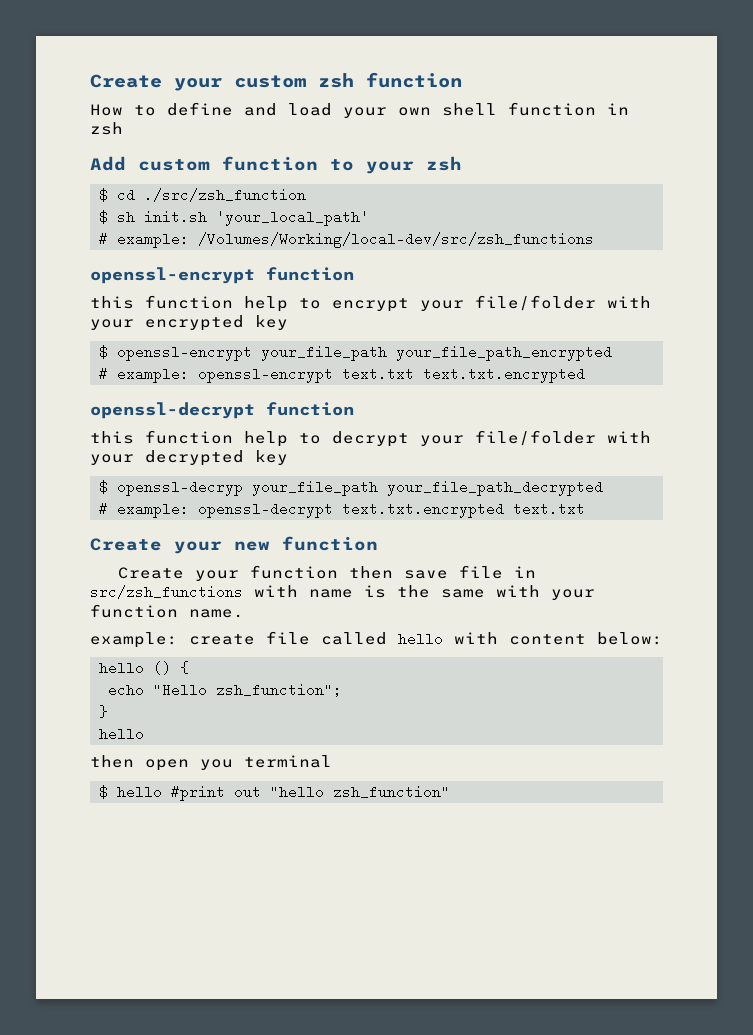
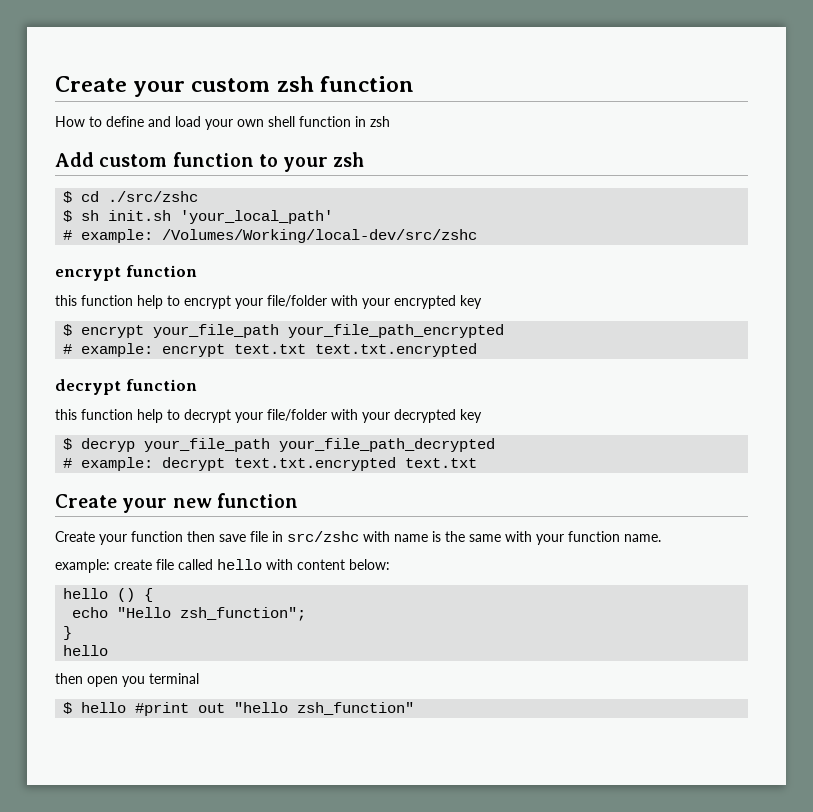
- $ cd ./src/zsh_function
+ $ cd ./src/zshc
- # example: /Volumes/Working/local-dev/src/zsh_functions
- openssl-encrypt function
+ # example: /Volumes/Working/local-dev/src/zshc
+ encrypt function
- $ openssl-encrypt your_file_path your_file_path_encrypted
+ $ encrypt your_file_path your_file_path_encrypted
- # example: openssl-encrypt text.txt text.txt.encrypted
+ # example: encrypt text.txt text.txt.encrypted
- openssl-decrypt function
+ decrypt function
- $ openssl-decryp your_file_path your_file_path_decrypted
+ $ decryp your_file_path your_file_path_decrypted
- # example: openssl-decrypt text.txt.encrypted text.txt
+ # example: decrypt text.txt.encrypted text.txt
- Create your function then save file in src/zsh_functions with name is the same with your function name.
+ Create your function then save file in src/zshc with name is the same with your function name.

